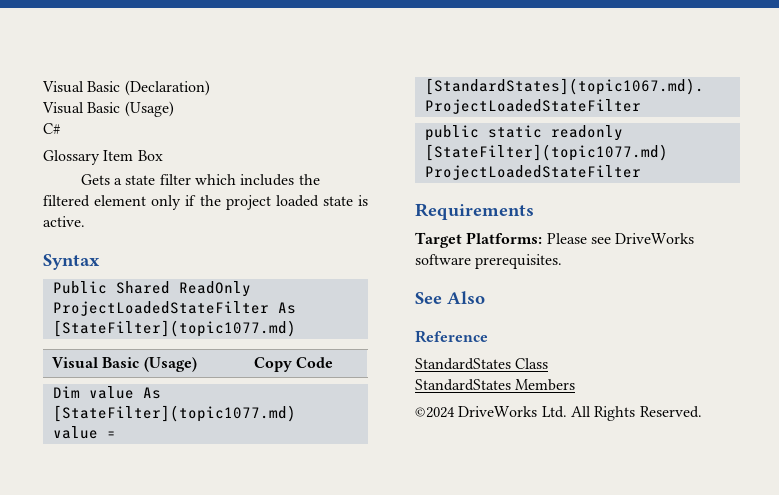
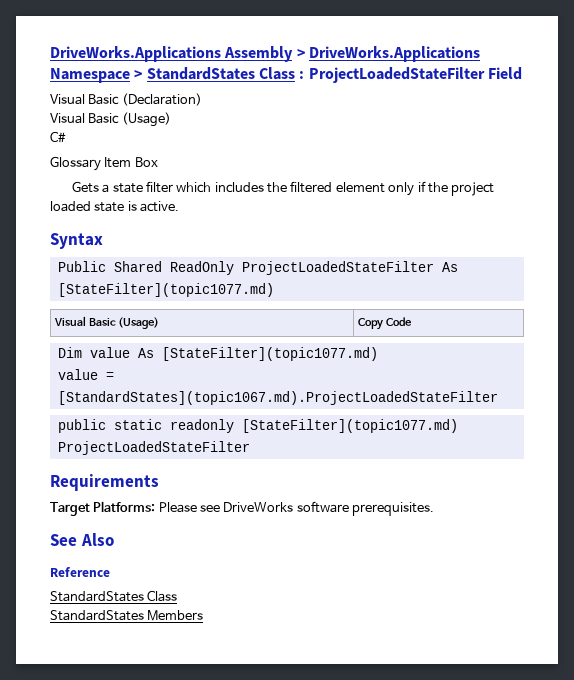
+ DriveWorks.Applications Assembly > DriveWorks.Applications Namespace > StandardStates Class : ProjectLoadedStateFilter Field
- ©2024 DriveWorks Ltd. All Rights Reserved.

